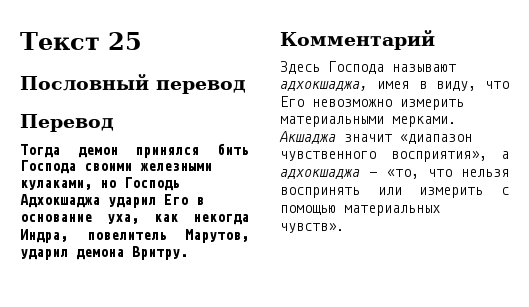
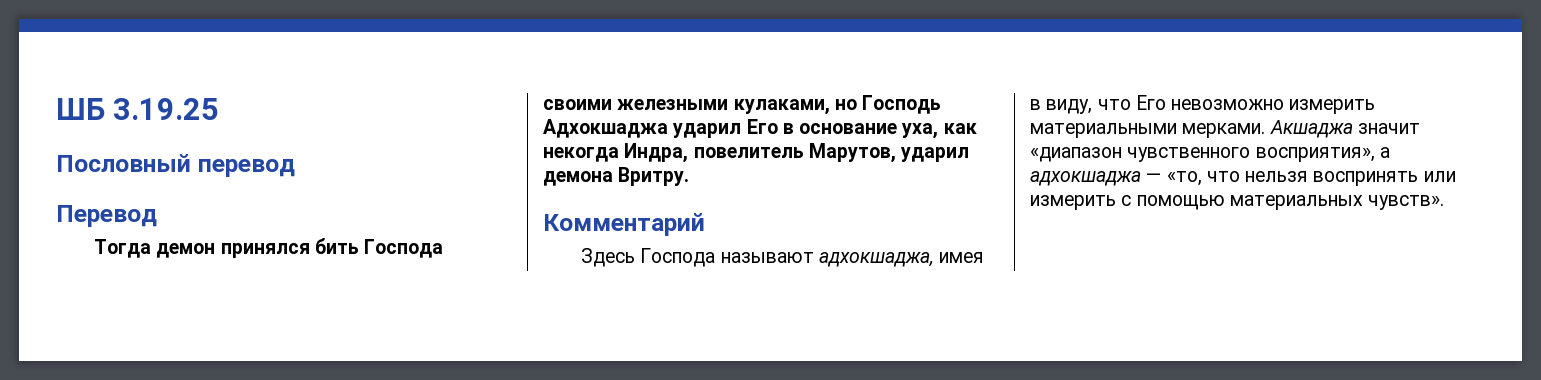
- Текст 25
+ ШБ 3.19.25

